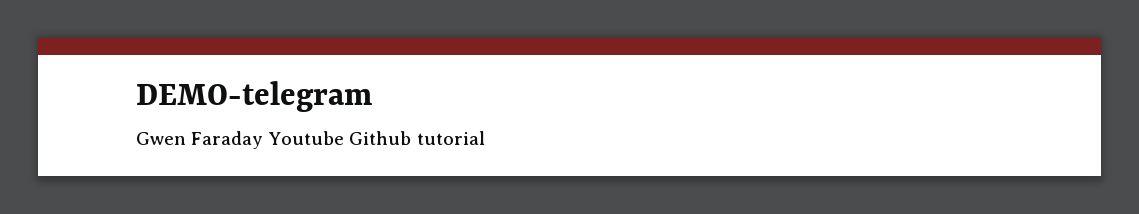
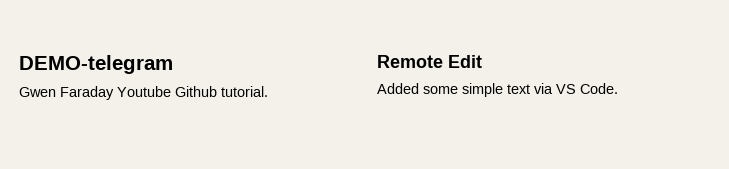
- Gwen Faraday Youtube Github tutorial
+ Gwen Faraday Youtube Github tutorial.
+ Remote Edit
+ Added some simple text via VS Code.

